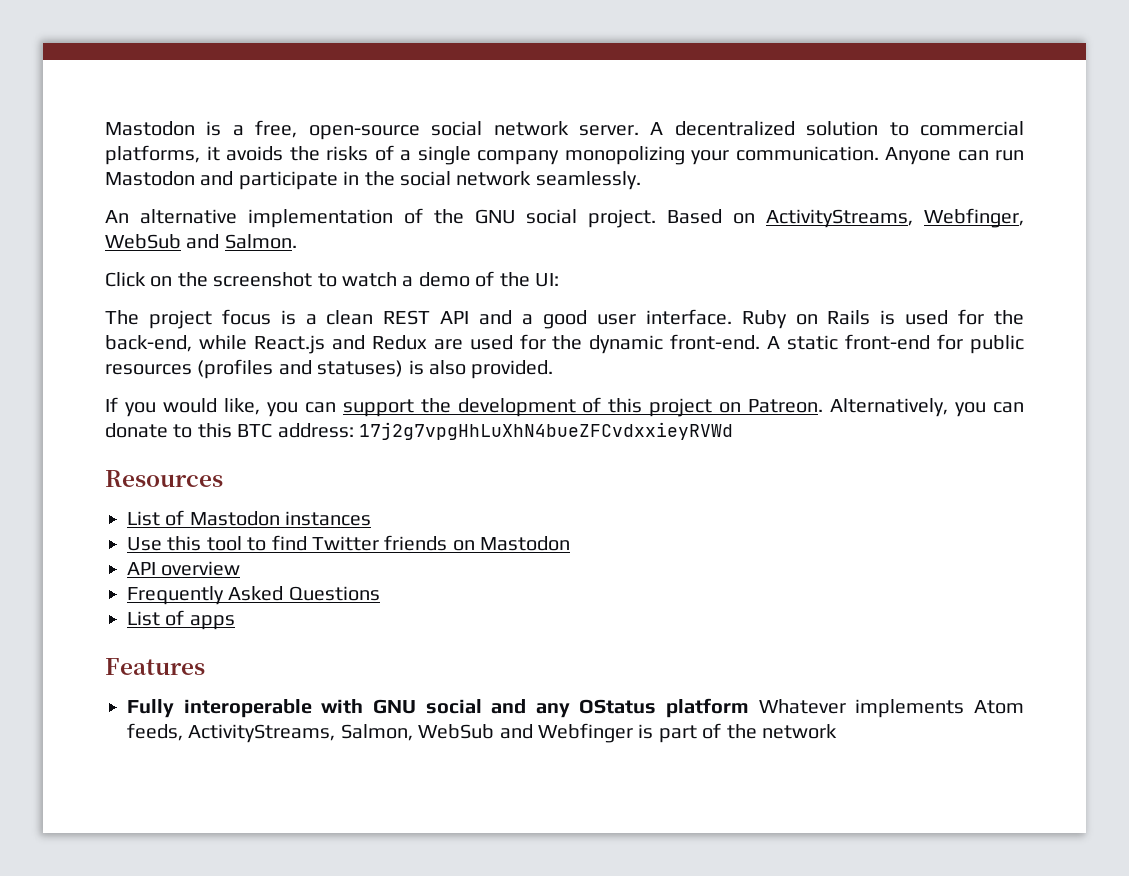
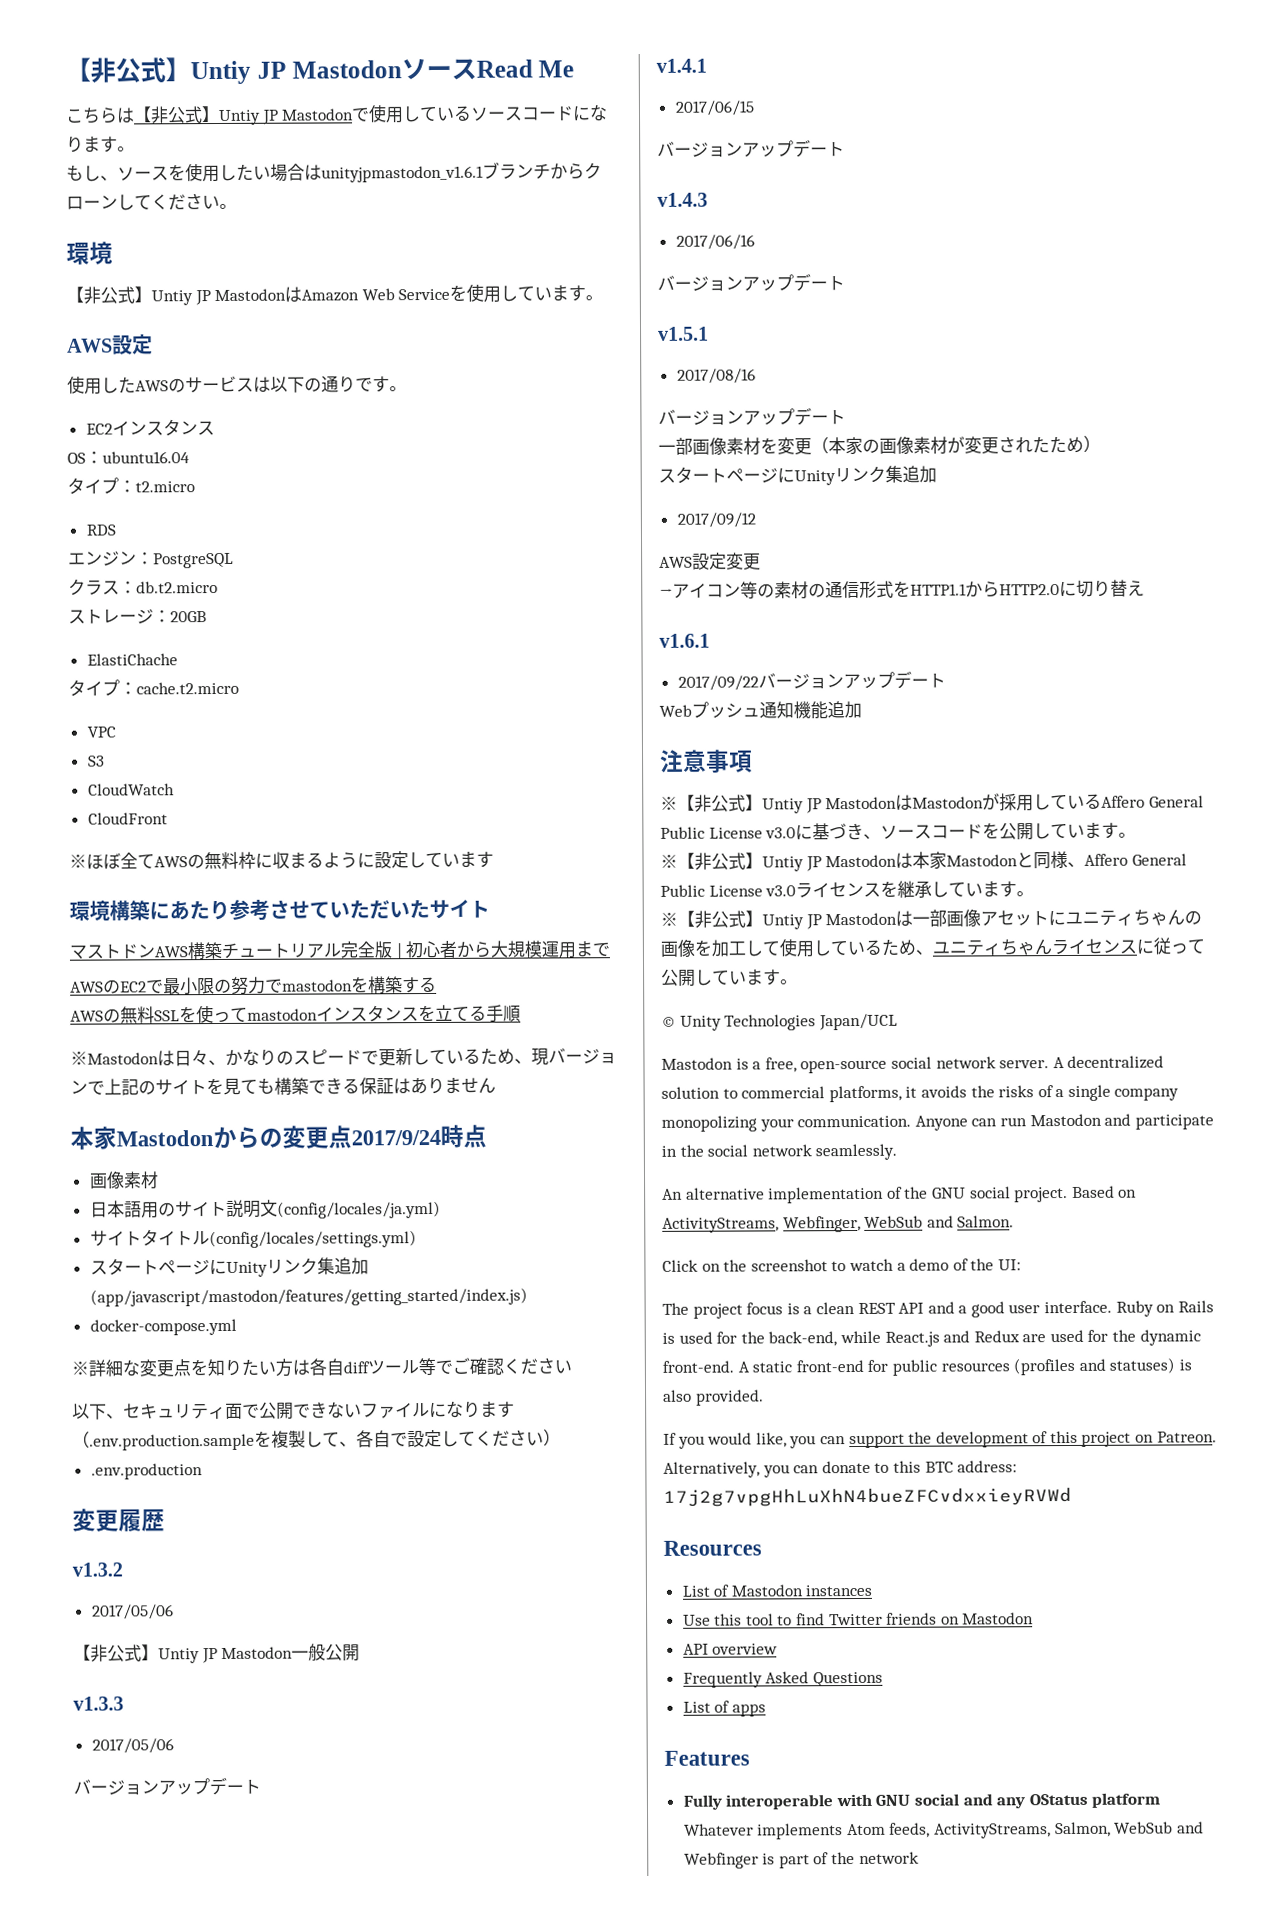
+ 【非公式】Untiy JP MastodonソースRead Me
+ こちらは【非公式】Untiy JP Mastodonで使用しているソースコードになります。
+ もし、ソースを使用したい場合はunityjpmastodon_v1.6.1ブランチからクローンしてください。
+ 環境
+ 【非公式】Untiy JP MastodonはAmazon Web Serviceを使用しています。
+ AWS設定
+ 使用したAWSのサービスは以下の通りです。
+ EC2インスタンス
+ OS：ubuntu16.04
+ タイプ：t2.micro
+ RDS
+ エンジン：PostgreSQL
+ クラス：db.t2.micro
+ ストレージ：20GB
+ ElastiChache
+ タイプ：cache.t2.micro
+ VPC
+ S3
+ CloudWatch
+ CloudFront
+ ※ほぼ全てAWSの無料枠に収まるように設定しています
+ 環境構築にあたり参考させていただいたサイト
+ マストドンAWS構築チュートリアル完全版 | 初心者から大規模運用まで
+ AWSのEC2で最小限の努力でmastodonを構築する
+ AWSの無料SSLを使ってmastodonインスタンスを立てる手順
+ ※Mastodonは日々、かなりのスピードで更新しているため、現バージョンで上記のサイトを見ても構築できる保証はありません
+ 本家Mastodonからの変更点2017/9/24時点
+ 画像素材
+ 日本語用のサイト説明文(config/locales/ja.yml)
+ サイトタイトル(config/locales/settings.yml)
+ スタートページにUnityリンク集追加(app/javascript/mastodon/features/getting_started/index.js)
+ docker-compose.yml
+ ※詳細な変更点を知りたい方は各自diffツール等でご確認ください
+ 以下、セキュリティ面で公開できないファイルになります（.env.production.sampleを複製して、各自で設定してください）
+ .env.production
+ 変更履歴
+ v1.3.2
+ 2017/05/06
+ 【非公式】Untiy JP Mastodon一般公開
+ v1.3.3
+ 2017/05/06
+ バージョンアップデート
+ v1.4.1
+ 2017/06/15
+ バージョンアップデート
+ v1.4.3
+ 2017/06/16
+ バージョンアップデート
+ v1.5.1
+ 2017/08/16
+ バージョンアップデート
+ 一部画像素材を変更（本家の画像素材が変更されたため）
+ スタートページにUnityリンク集追加
+ 2017/09/12
+ AWS設定変更
+ →アイコン等の素材の通信形式をHTTP1.1からHTTP2.0に切り替え
+ v1.6.1
+ 2017/09/22バージョンアップデート
+ Webプッシュ通知機能追加
+ 注意事項
+ ※【非公式】Untiy JP MastodonはMastodonが採用しているAffero General Public License v3.0に基づき、ソースコードを公開しています。
+ ※【非公式】Untiy JP Mastodonは本家Mastodonと同様、Affero General Public License v3.0ライセンスを継承しています。
+ ※【非公式】Untiy JP Mastodonは一部画像アセットにユニティちゃんの画像を加工して使用しているため、ユニティちゃんライセンスに従って公開しています。
+ © Unity Technologies Japan/UCL

